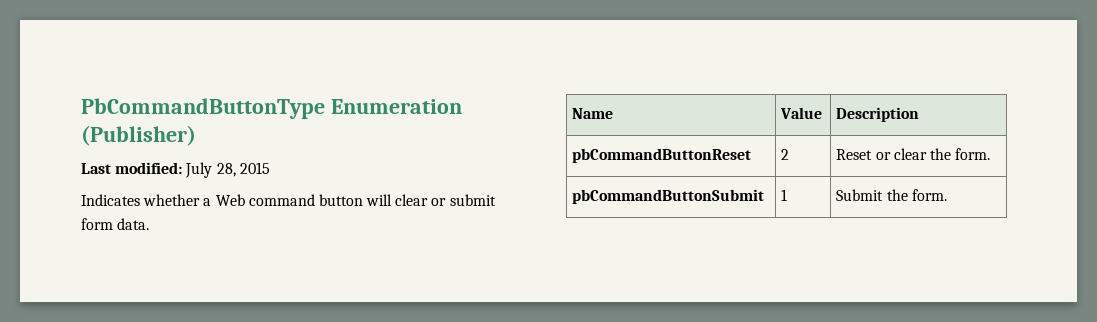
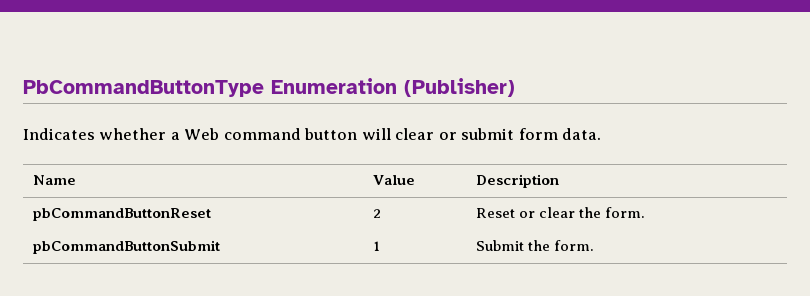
- Last modified: July 28, 2015

